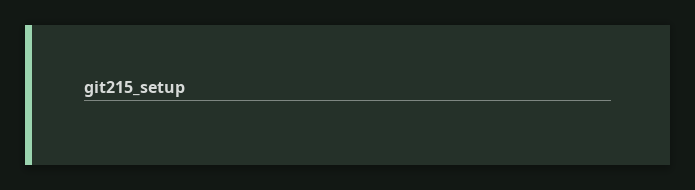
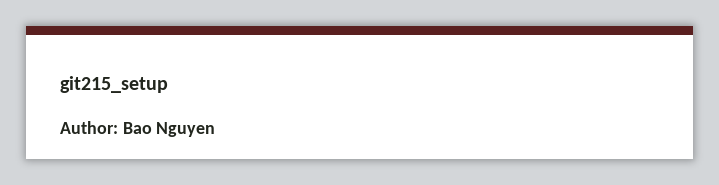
+ Author: Bao Nguyen

